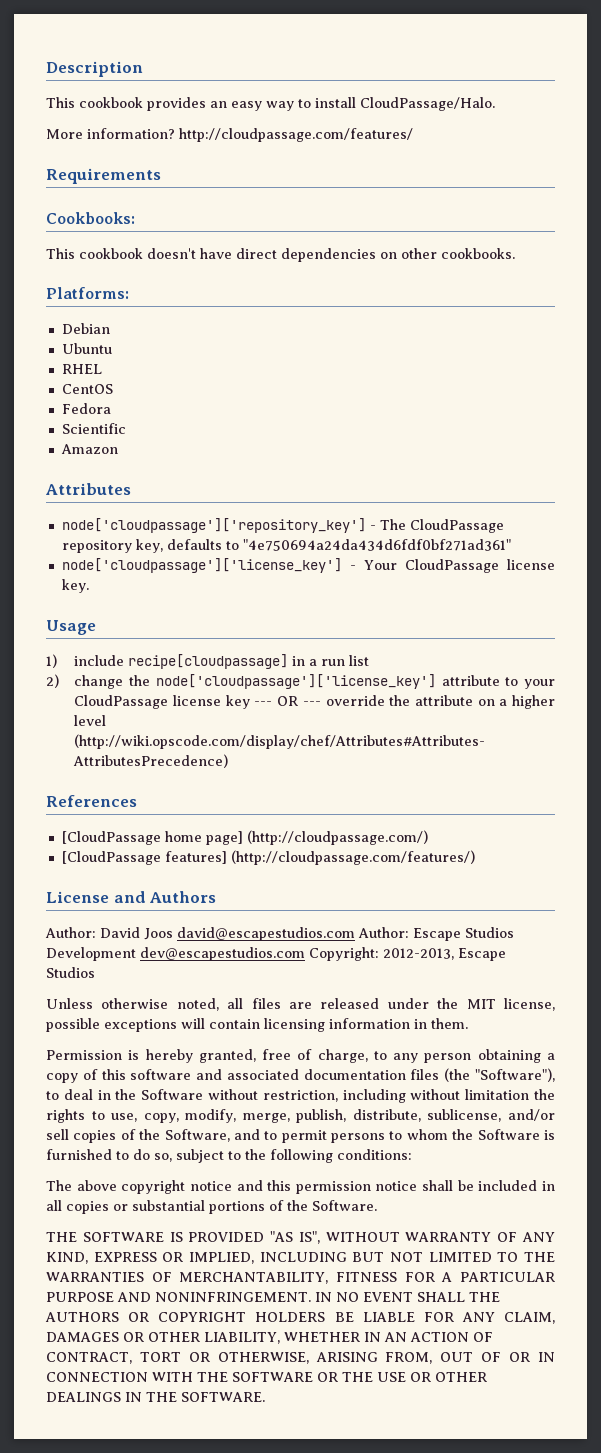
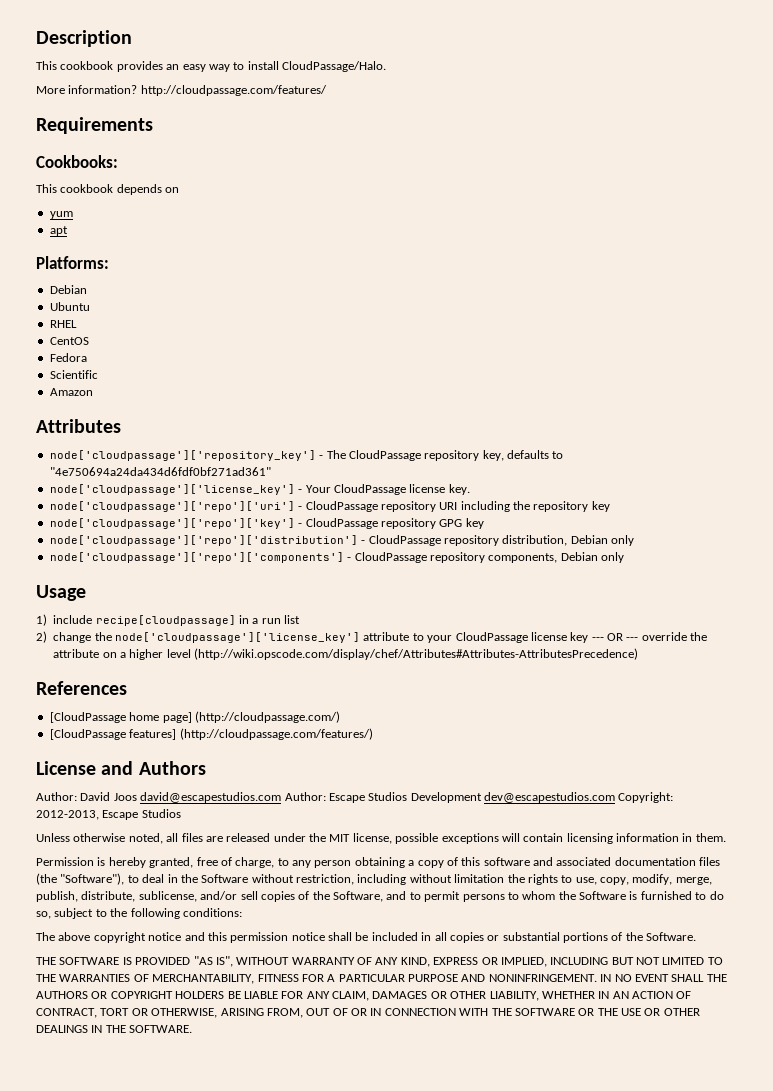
- This cookbook doesn't have direct dependencies on other cookbooks.
+ This cookbook depends on
+ yum
+ apt
+ node['cloudpassage']['repo']['uri'] - CloudPassage repository URI including the repository key
+ node['cloudpassage']['repo']['key'] - CloudPassage repository GPG key
+ node['cloudpassage']['repo']['distribution'] - CloudPassage repository distribution, Debian only
+ node['cloudpassage']['repo']['components'] - CloudPassage repository components, Debian only

